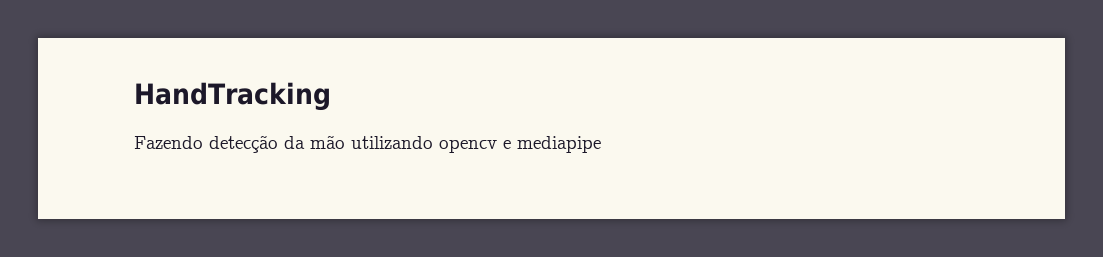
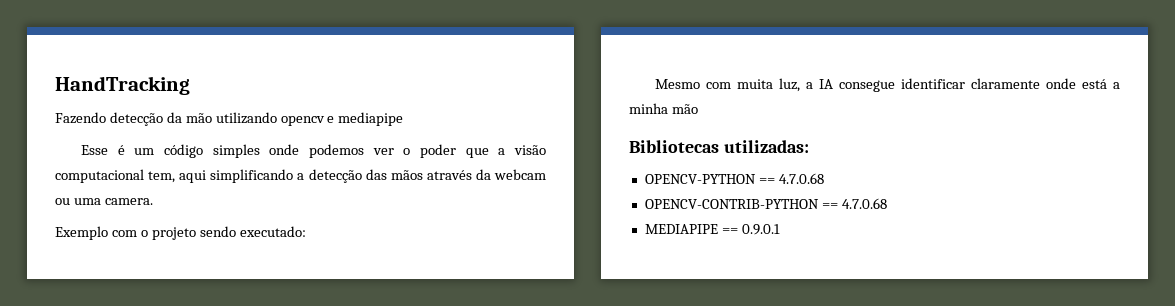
+ Esse é um código simples onde podemos ver o poder que a visão computacional tem, aqui simplificando a detecção das mãos através da webcam ou uma camera.
+ Exemplo com o projeto sendo executado:
+ Mesmo com muita luz, a IA consegue identificar claramente onde está a minha mão
+ Bibliotecas utilizadas:
+ OPENCV-PYTHON == 4.7.0.68
+ OPENCV-CONTRIB-PYTHON == 4.7.0.68
+ MEDIAPIPE == 0.9.0.1

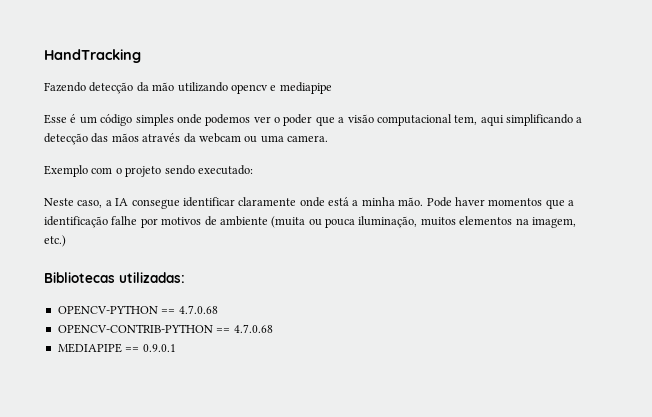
- Mesmo com muita luz, a IA consegue identificar claramente onde está a minha mão
+ Neste caso, a IA consegue identificar claramente onde está a minha mão. Pode haver momentos que a identificação falhe por motivos de ambiente (muita ou pouca iluminação, muitos elementos na imagem, etc.)

